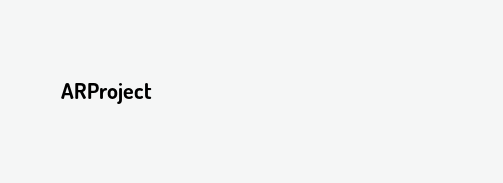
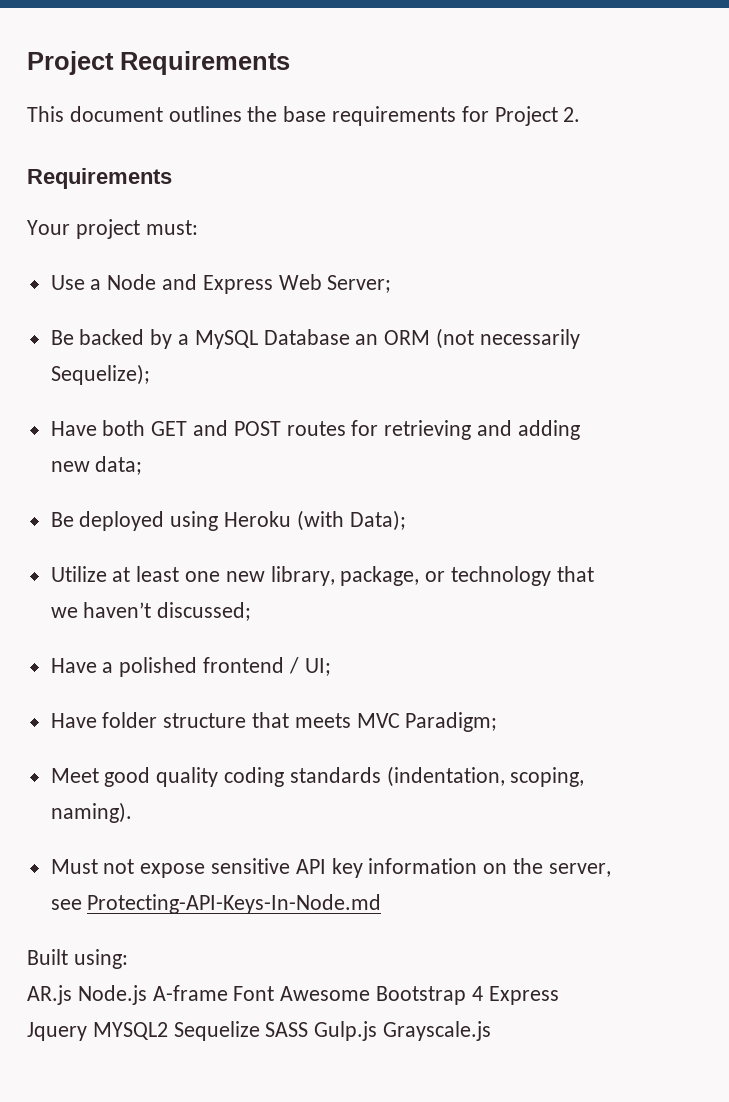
- ARProject
+ Project Requirements
+ This document outlines the base requirements for Project 2.
+ Requirements
+ Your project must:
+ Use a Node and Express Web Server;
+ Be backed by a MySQL Database an ORM (not necessarily Sequelize);
+ Have both GET and POST routes for retrieving and adding new data;
+ Be deployed using Heroku (with Data);
+ Utilize at least one new library, package, or technology that we haven’t discussed;
+ Have a polished frontend / UI;
+ Have folder structure that meets MVC Paradigm;
+ Meet good quality coding standards (indentation, scoping, naming).
+ Must not expose sensitive API key information on the server, see Protecting-API-Keys-In-Node.md
+ Built using:
+ AR.js Node.js A-frame Font Awesome Bootstrap 4 Express Jquery MYSQL2 Sequelize SASS Gulp.js Grayscale.js

